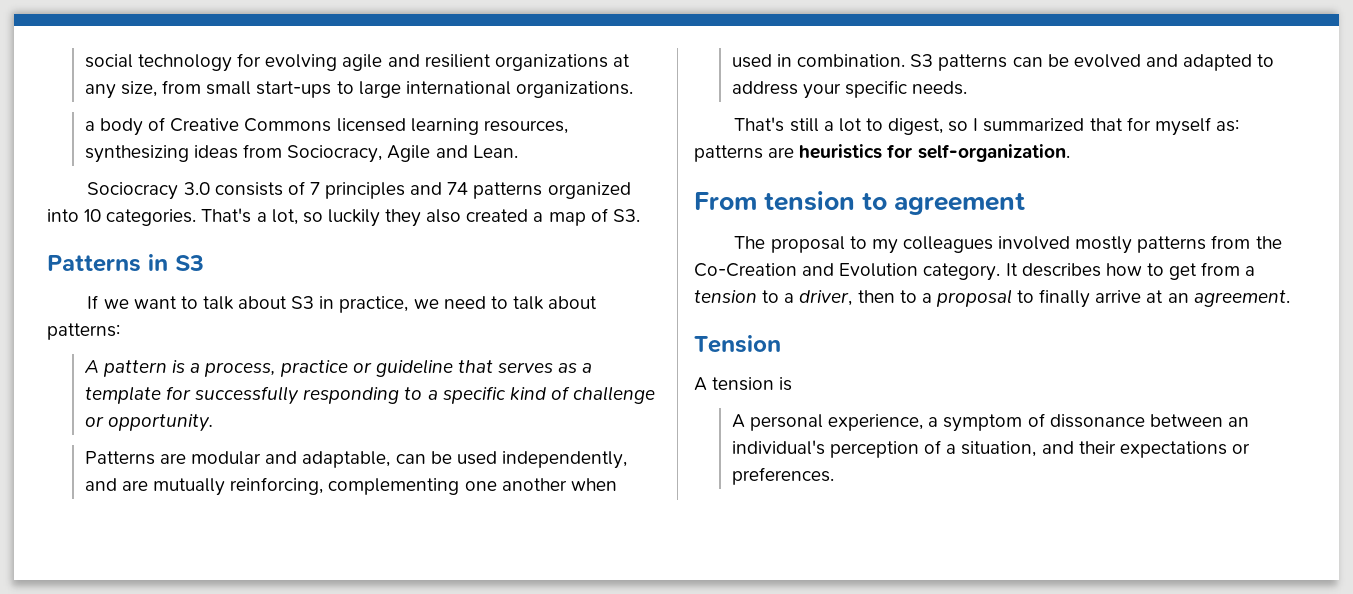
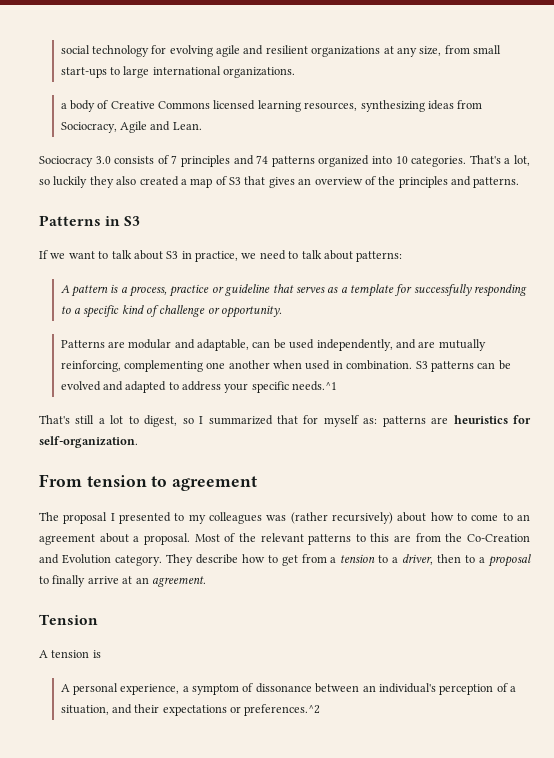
- That's a lot, so luckily they also created a map of S3.
+ That's a lot, so luckily they also created a map of S3 that gives an overview of the principles and patterns.
- S3 patterns can be evolved and adapted to address your specific needs.
+ S3 patterns can be evolved and adapted to address your specific needs.^1
- The proposal to my colleagues involved mostly patterns from the Co-Creation and Evolution category.
+ The proposal I presented to my colleagues was (rather recursively) about how to come to an agreement about a proposal. Most of the relevant patterns to this are from the Co-Creation and Evolution category.
- It describes how to get from a tension to a driver, then to a proposal to finally arrive at an agreement.
+ They describe how to get from a tension to a driver, then to a proposal to finally arrive at an agreement.
- A personal experience, a symptom of dissonance between an individual's perception of a situation, and their expectations or preferences.
+ A personal experience, a symptom of dissonance between an individual's perception of a situation, and their expectations or preferences.^2

